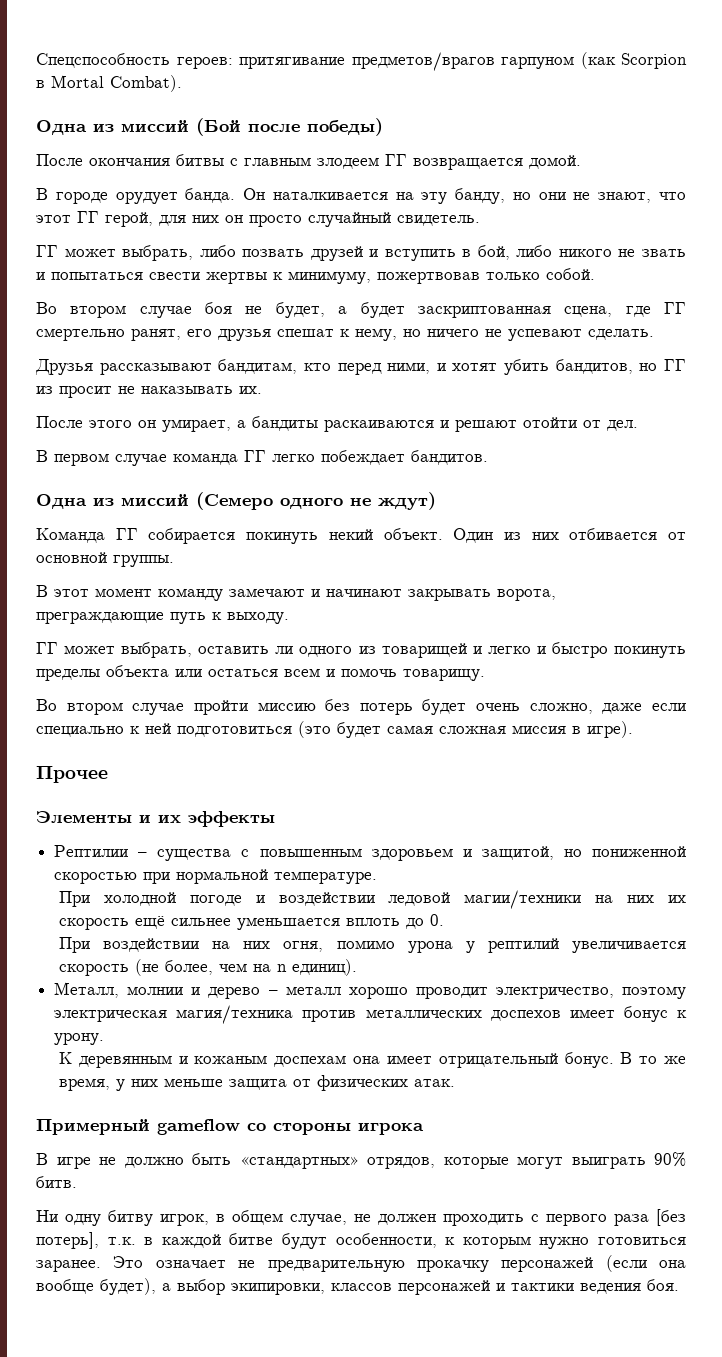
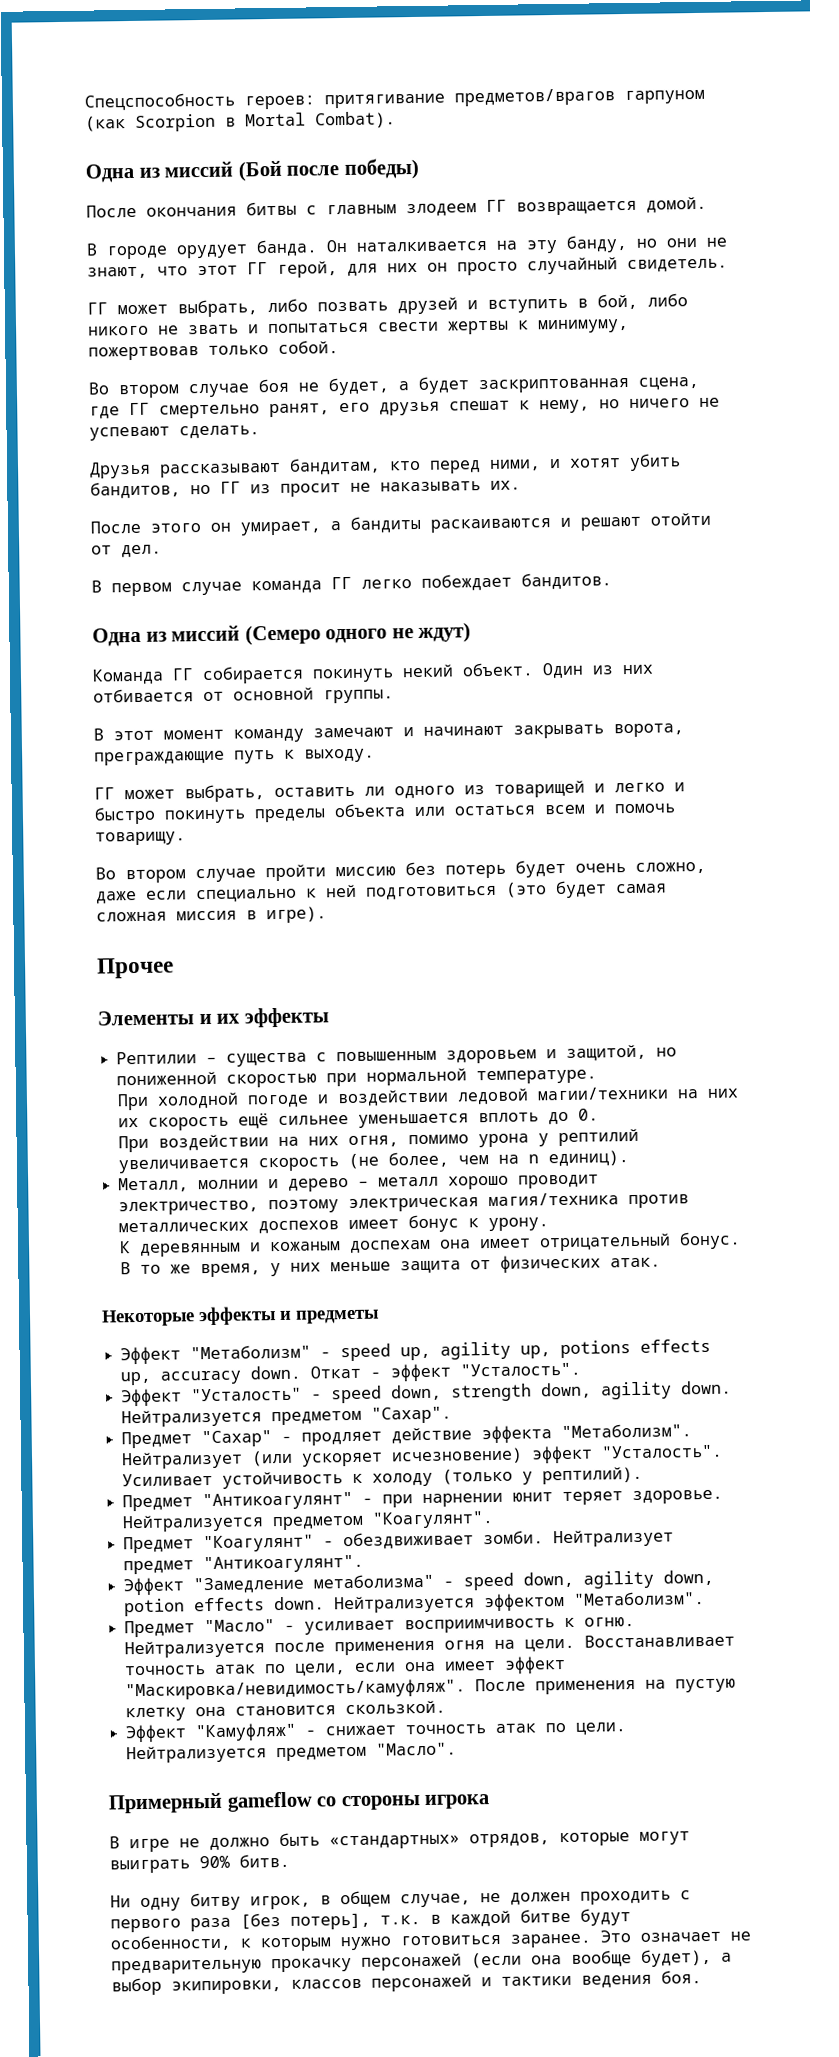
+ Некоторые эффекты и предметы
+ Эффект "Метаболизм" - speed up, agility up, potions effects up, accuracy down. Откат - эффект "Усталость".
+ Эффект "Усталость" - speed down, strength down, agility down. Нейтрализуется предметом "Сахар".
+ Предмет "Сахар" - продляет действие эффекта "Метаболизм". Нейтрализует (или ускоряет исчезновение) эффект "Усталость". Усиливает устойчивость к холоду (только у рептилий).
+ Предмет "Антикоагулянт" - при нарнении юнит теряет здоровье. Нейтрализуется предметом "Коагулянт".
+ Предмет "Коагулянт" - обездвиживает зомби. Нейтрализует предмет "Антикоагулянт".
+ Эффект "Замедление метаболизма" - speed down, agility down, potion effects down. Нейтрализуется эффектом "Метаболизм".
+ Предмет "Масло" - усиливает восприимчивость к огню. Нейтрализуется после применения огня на цели. Восстанавливает точность атак по цели, если она имеет эффект "Маскировка/невидимость/камуфляж". После применения на пустую клетку она становится скользкой.
+ Эффект "Камуфляж" - снижает точность атак по цели. Нейтрализуется предметом "Масло".

